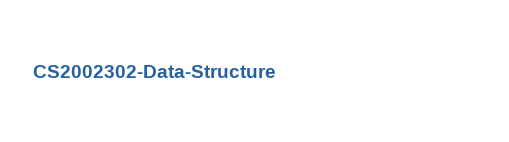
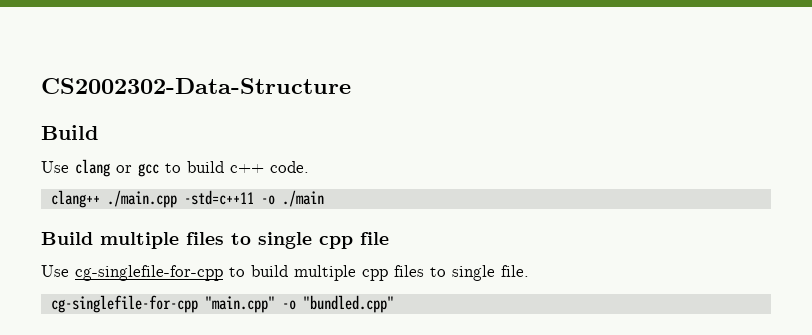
  CS2002302-Data-Structure
+ Build
+ Use clang or gcc to build c++ code.
+ clang++ ./main.cpp -std=c++11 -o ./main
+ Build multiple files to single cpp file
+ Use cg-singlefile-for-cpp to build multiple cpp files to single file.
+ cg-singlefile-for-cpp "main.cpp" -o "bundled.cpp"

